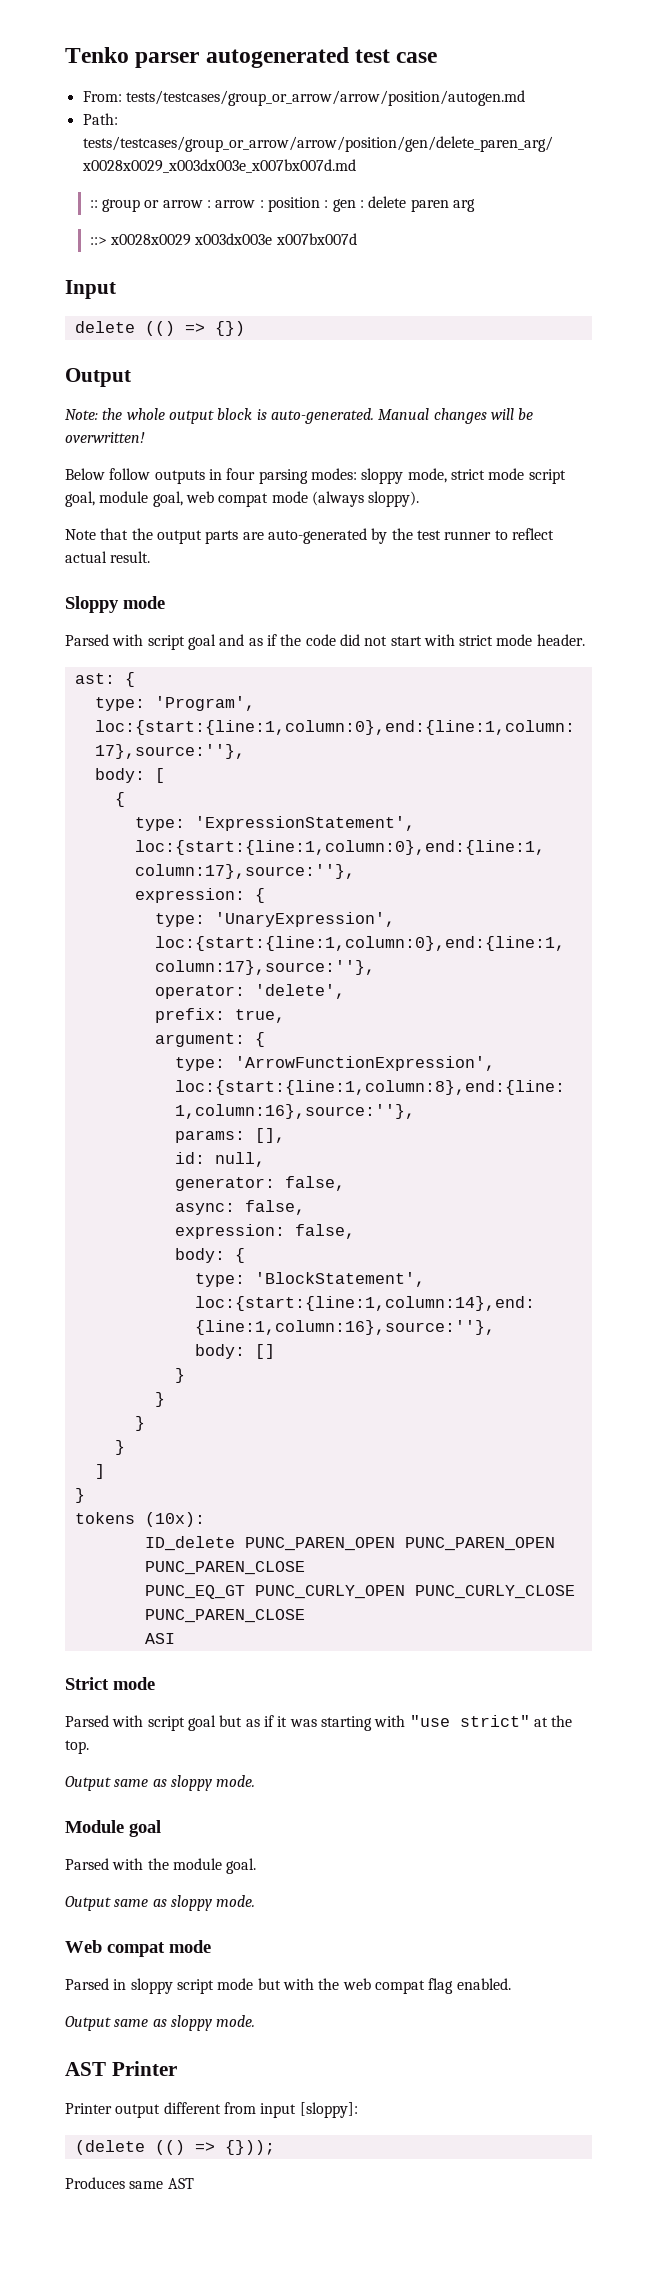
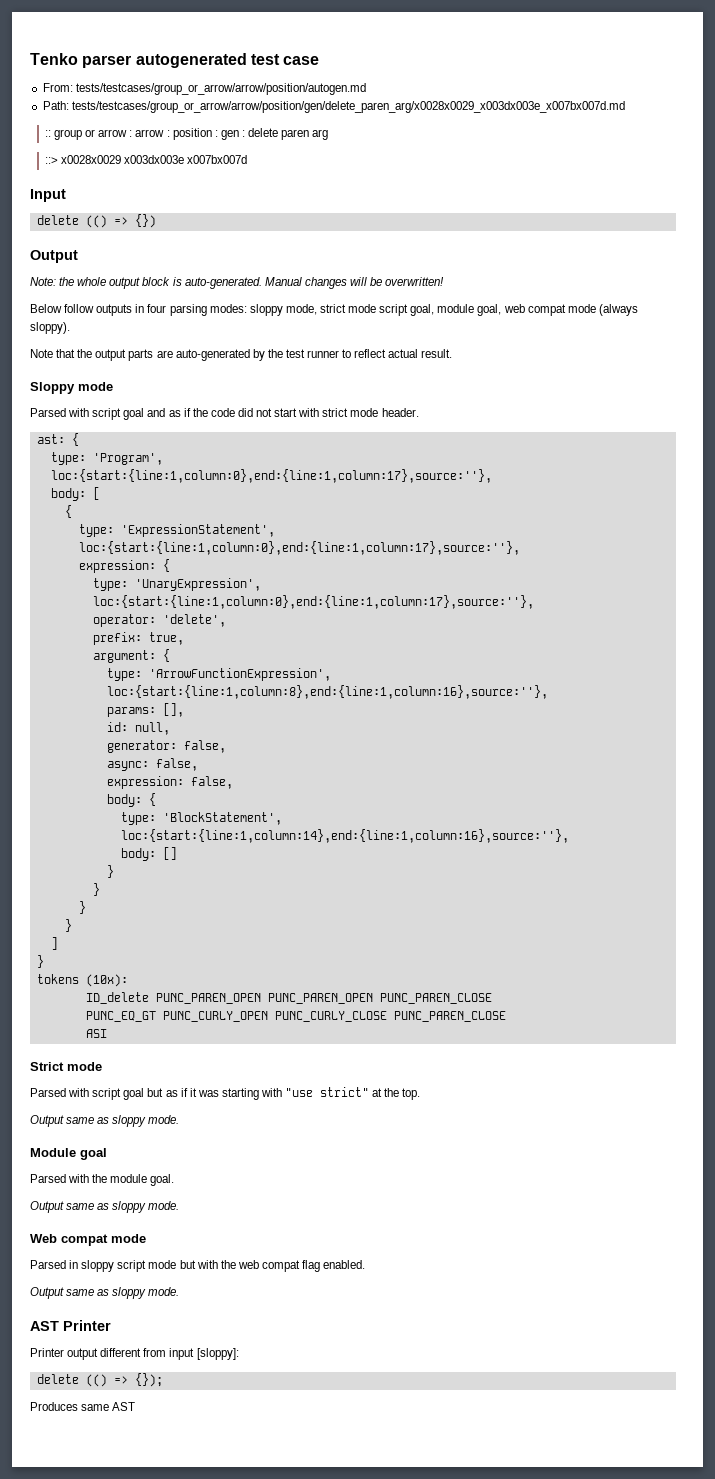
- (delete (() => {}));
+ delete (() => {});

